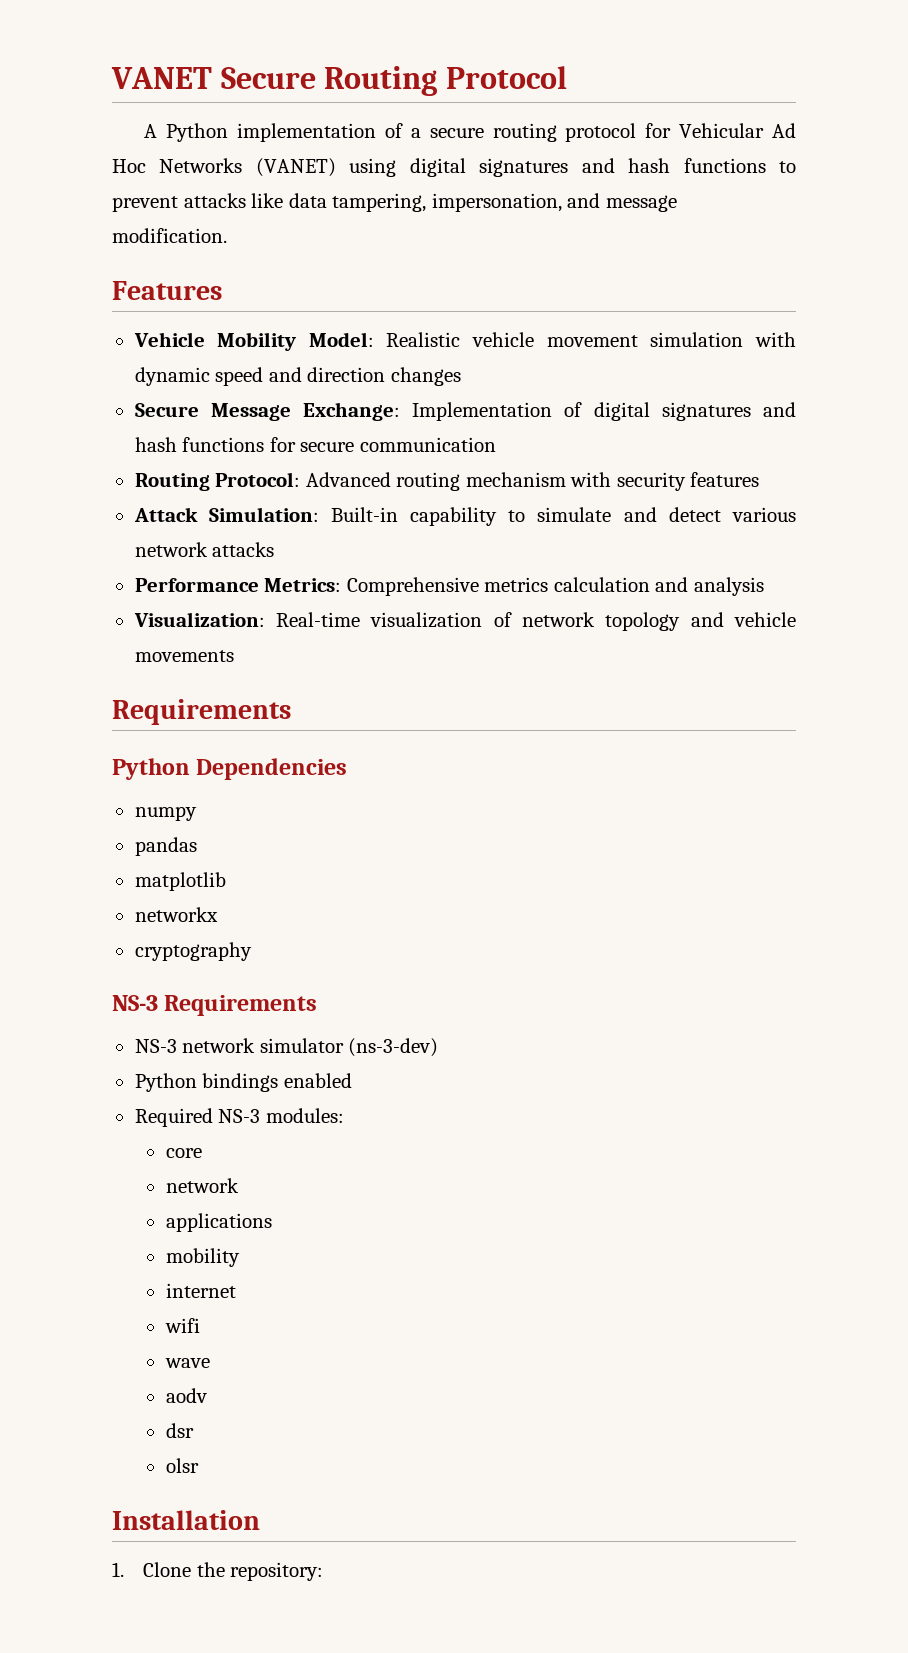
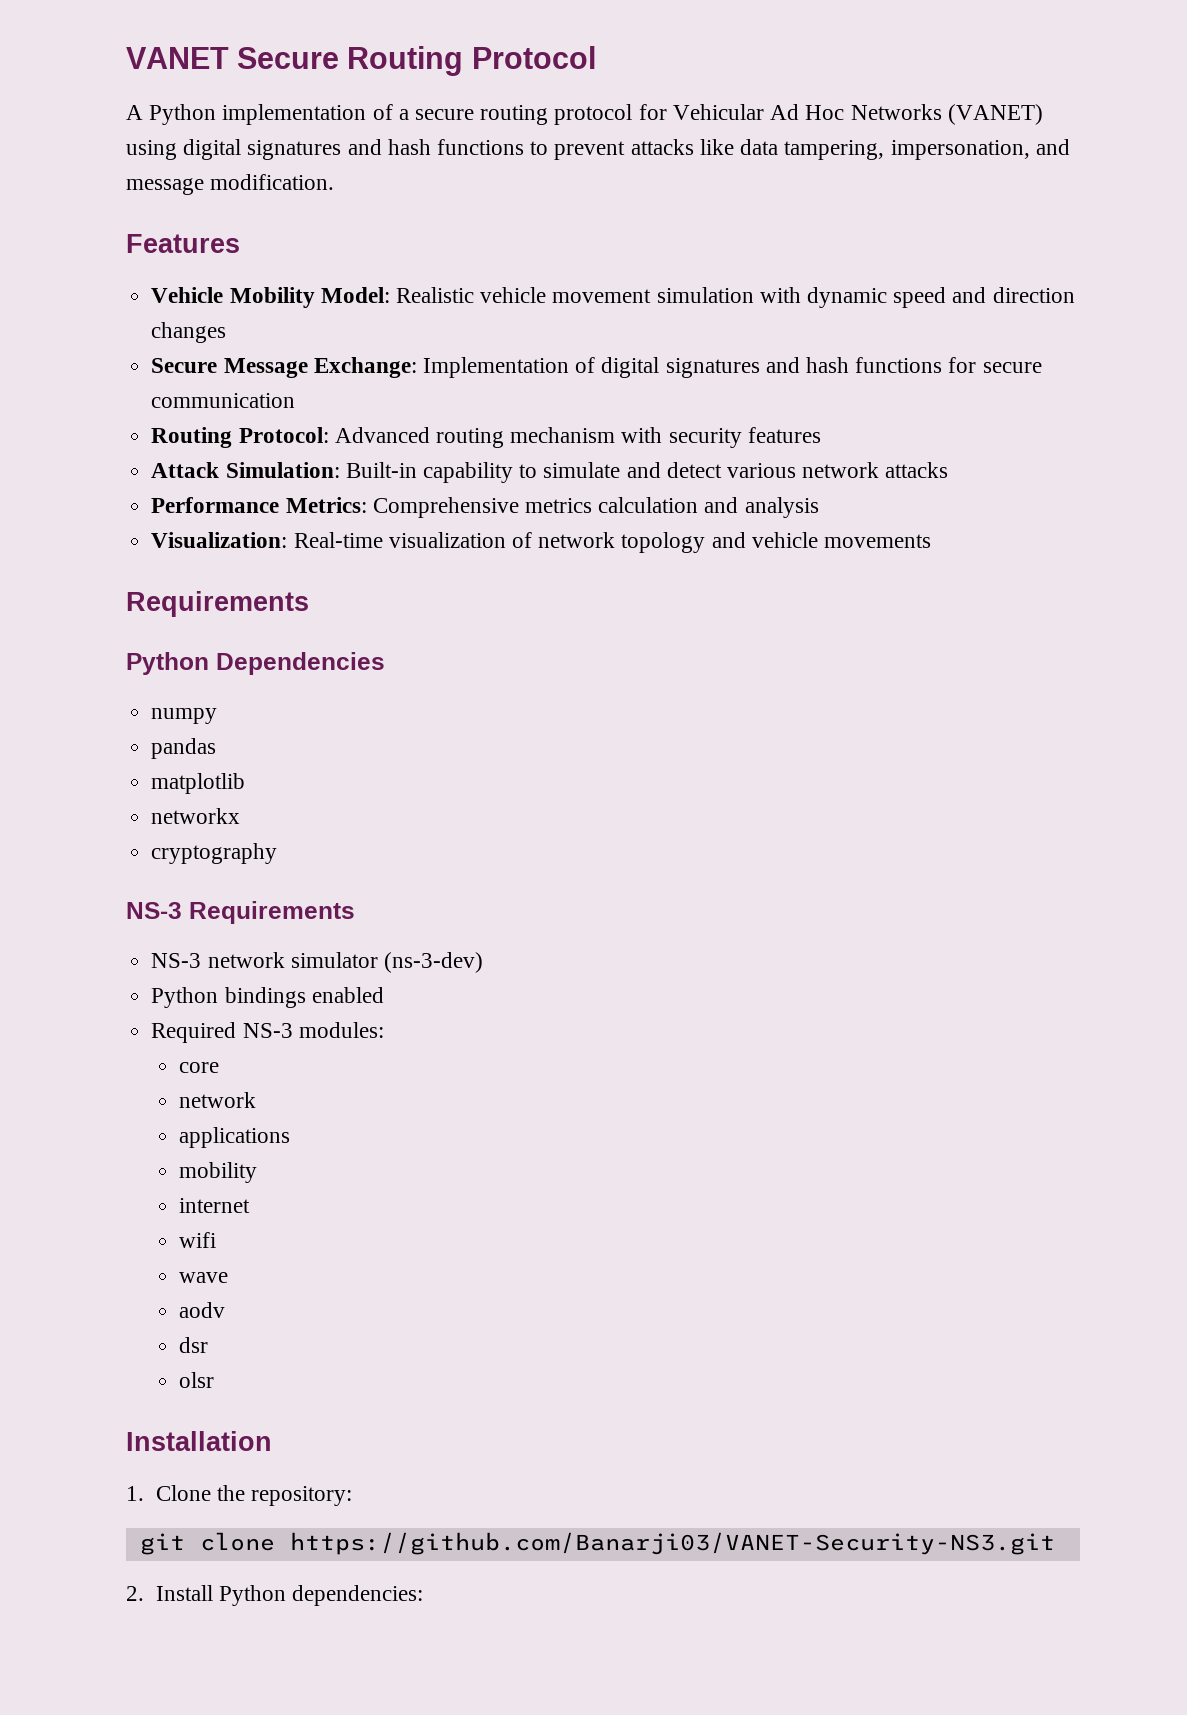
+ git clone https://github.com/Banarji03/VANET-Security-NS3.git
+ 2. Install Python dependencies:

